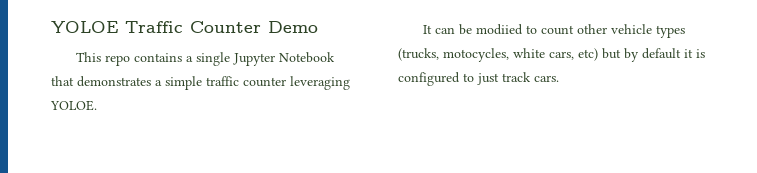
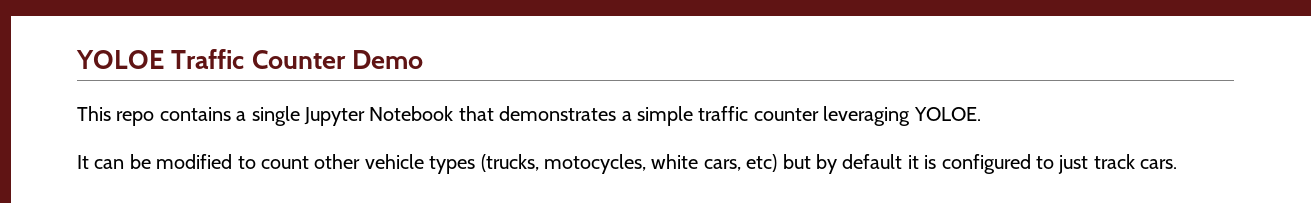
- It can be modiied to count other vehicle types (trucks, motocycles, white cars, etc) but by default it is configured to just track cars.
+ It can be modified to count other vehicle types (trucks, motocycles, white cars, etc) but by default it is configured to just track cars.

